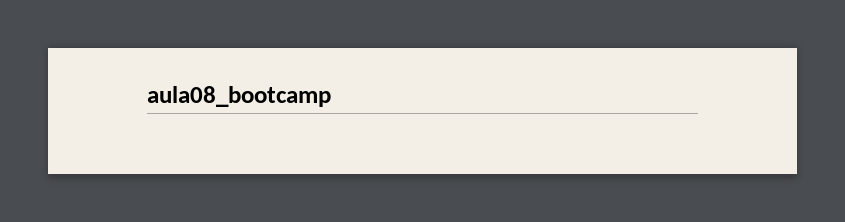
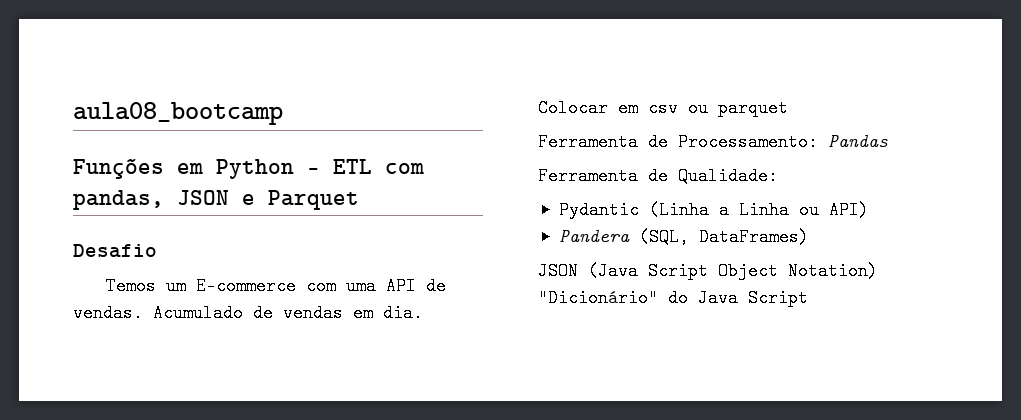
+ Funções em Python - ETL com pandas, JSON e Parquet
+ Desafio
+ Temos um E-commerce com uma API de vendas. Acumulado de vendas em dia. Colocar em csv ou parquet
+ Ferramenta de Processamento: Pandas
+ Ferramenta de Qualidade:
+ Pydantic (Linha a Linha ou API)
+ Pandera (SQL, DataFrames)
+ JSON (Java Script Object Notation) "Dicionário" do Java Script

